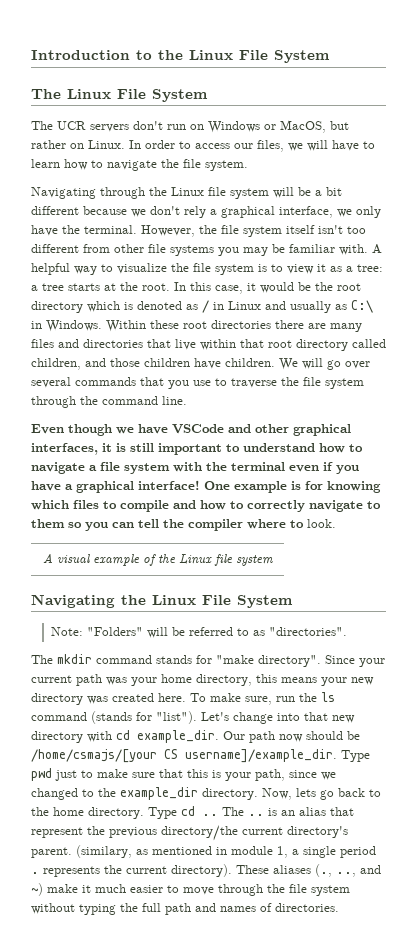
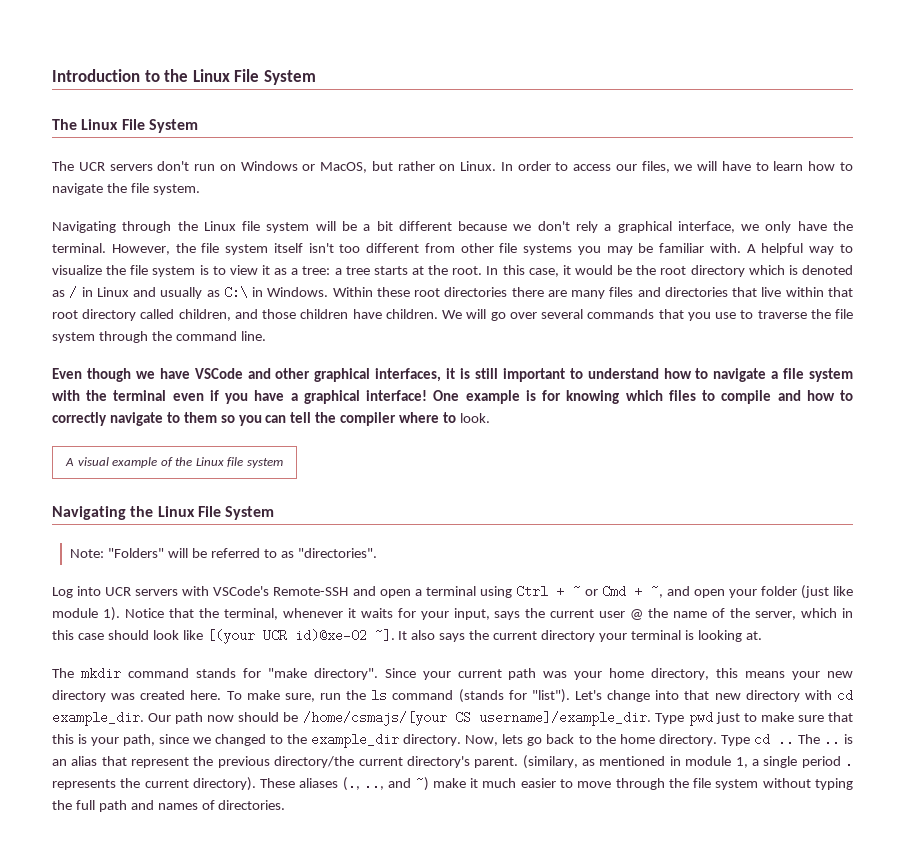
+ Log into UCR servers with VSCode's Remote-SSH and open a terminal using Ctrl + ~ or Cmd + ~, and open your folder (just like module 1). Notice that the terminal, whenever it waits for your input, says the current user @ the name of the server, which in this case should look like [(your UCR id)@xe-02 ~]. It also says the current directory your terminal is looking at.

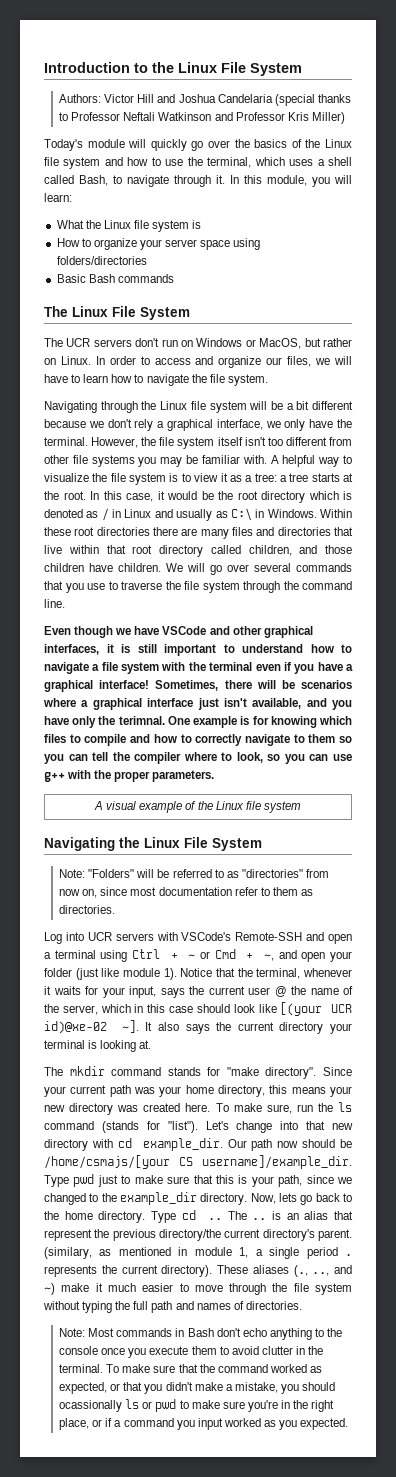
+ Authors: Victor Hill and Joshua Candelaria (special thanks to Professor Neftali Watkinson and Professor Kris Miller)
+ Today's module will quickly go over the basics of the Linux file system and how to use the terminal, which uses a shell called Bash, to navigate through it. In this module, you will learn:
+ What the Linux file system is
+ How to organize your server space using folders/directories
+ Basic Bash commands
- In order to access our files, we will have to learn how to navigate the file system.
+ In order to access and organize our files, we will have to learn how to navigate the file system.
+ Sometimes, there will be scenarios where a graphical interface just isn't available, and you have only the terimnal.
- One example is for knowing which files to compile and how to correctly navigate to them so you can tell the compiler where to look.
+ One example is for knowing which files to compile and how to correctly navigate to them so you can tell the compiler where to look, so you can use g++ with the proper parameters.
- Note: "Folders" will be referred to as "directories".
+ Note: "Folders" will be referred to as "directories" from now on, since most documentation refer to them as directories.
+ Note: Most commands in Bash don't echo anything to the console once you execute them to avoid clutter in the terminal. To make sure that the command worked as expected, or that you didn't make a mistake, you should ocassionally ls or pwd to make sure you're in the right place, or if a command you input worked as you expected.

